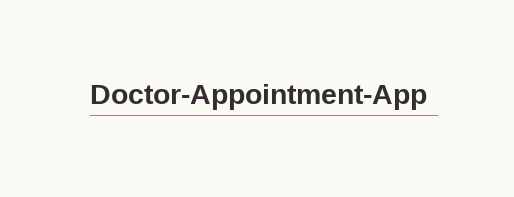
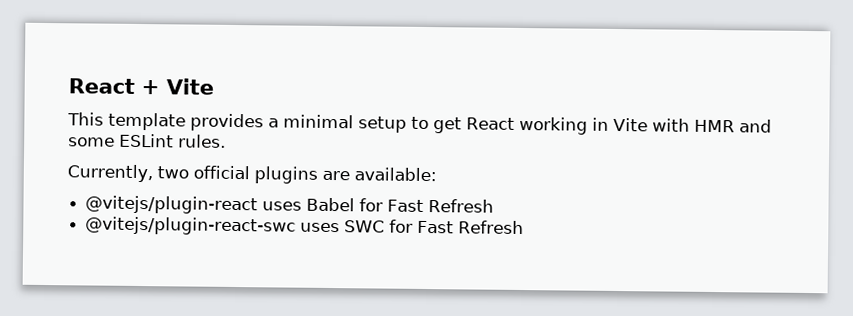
- Doctor-Appointment-App
+ React + Vite
+ This template provides a minimal setup to get React working in Vite with HMR and some ESLint rules.
+ Currently, two official plugins are available:
+ @vitejs/plugin-react uses Babel for Fast Refresh
+ @vitejs/plugin-react-swc uses SWC for Fast Refresh

